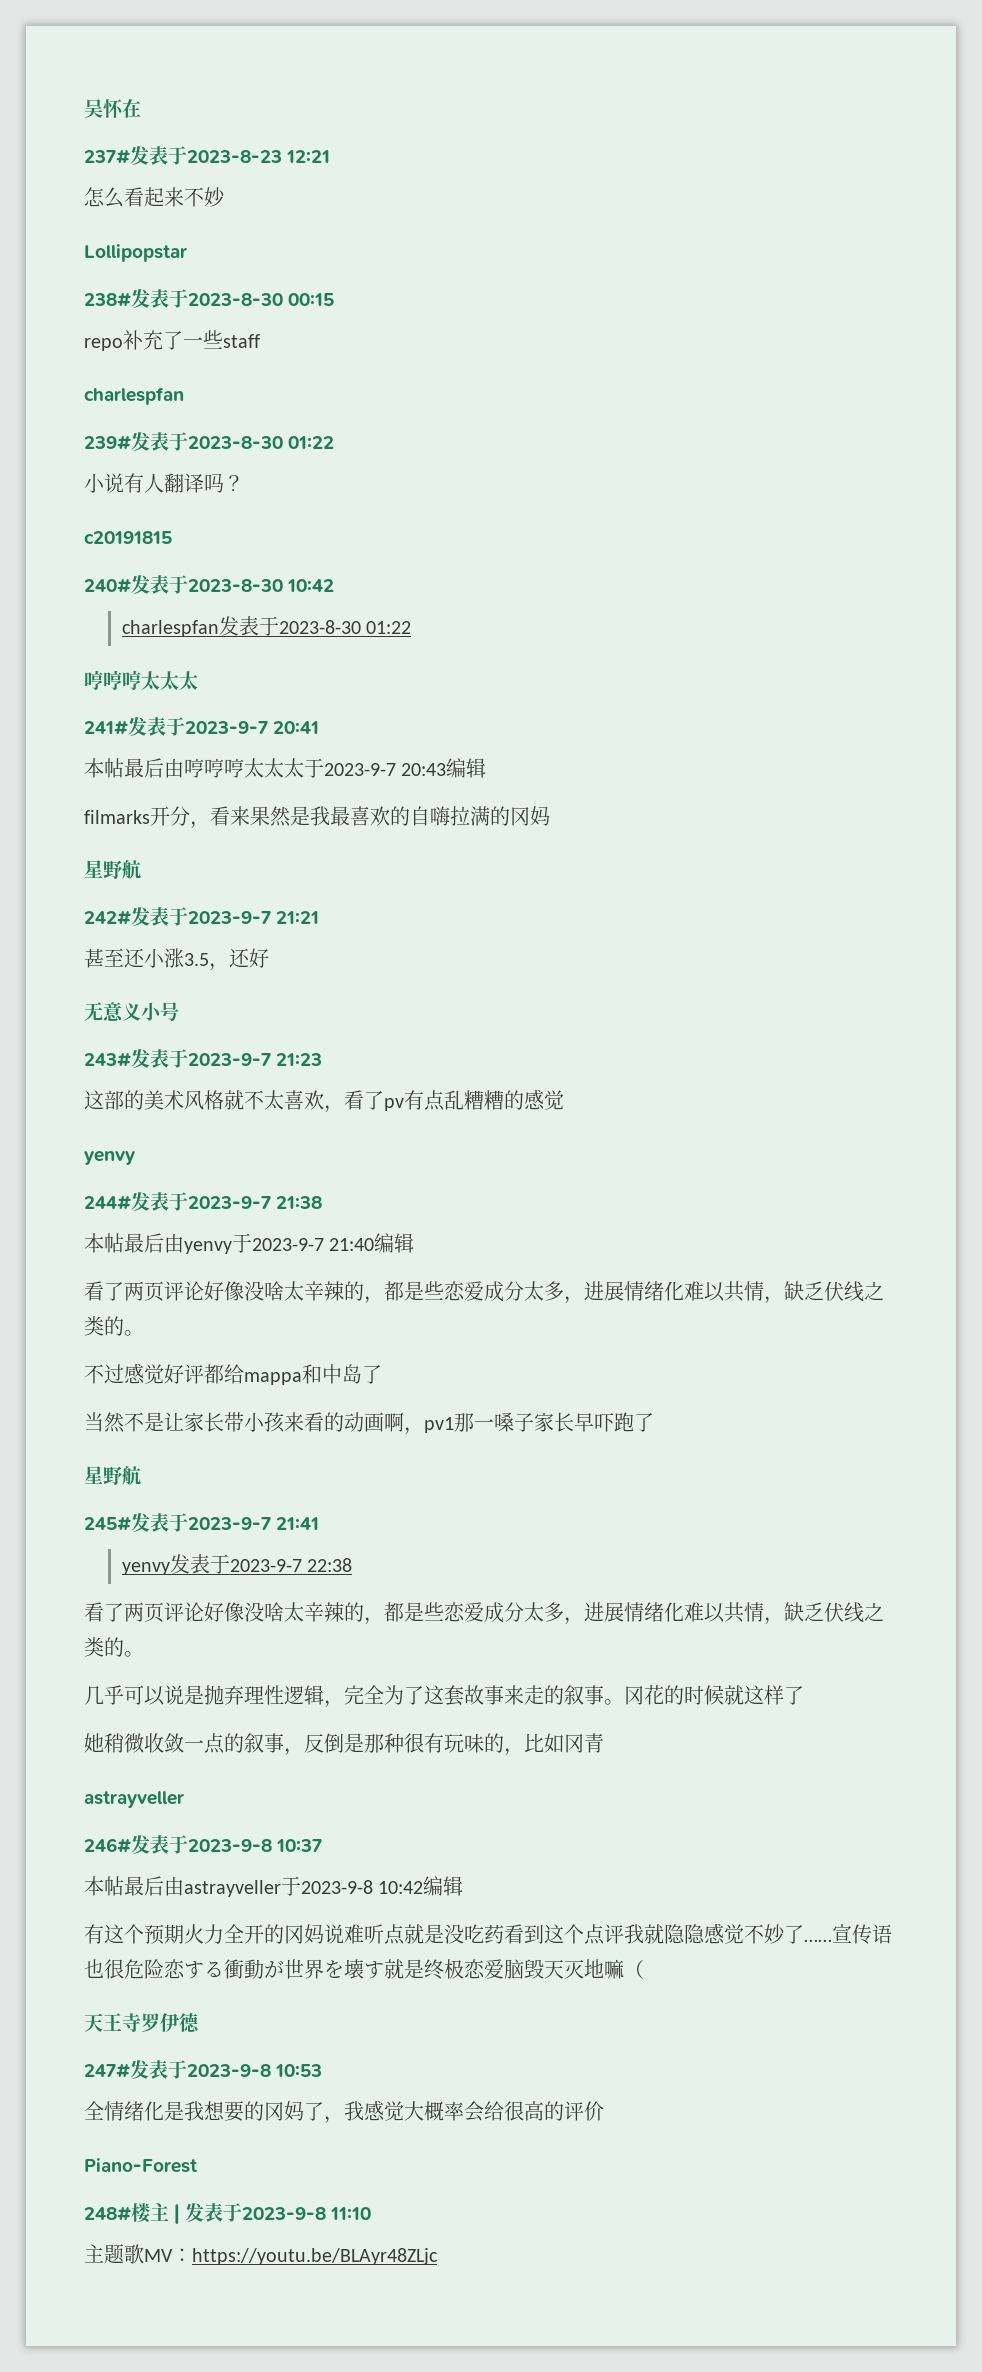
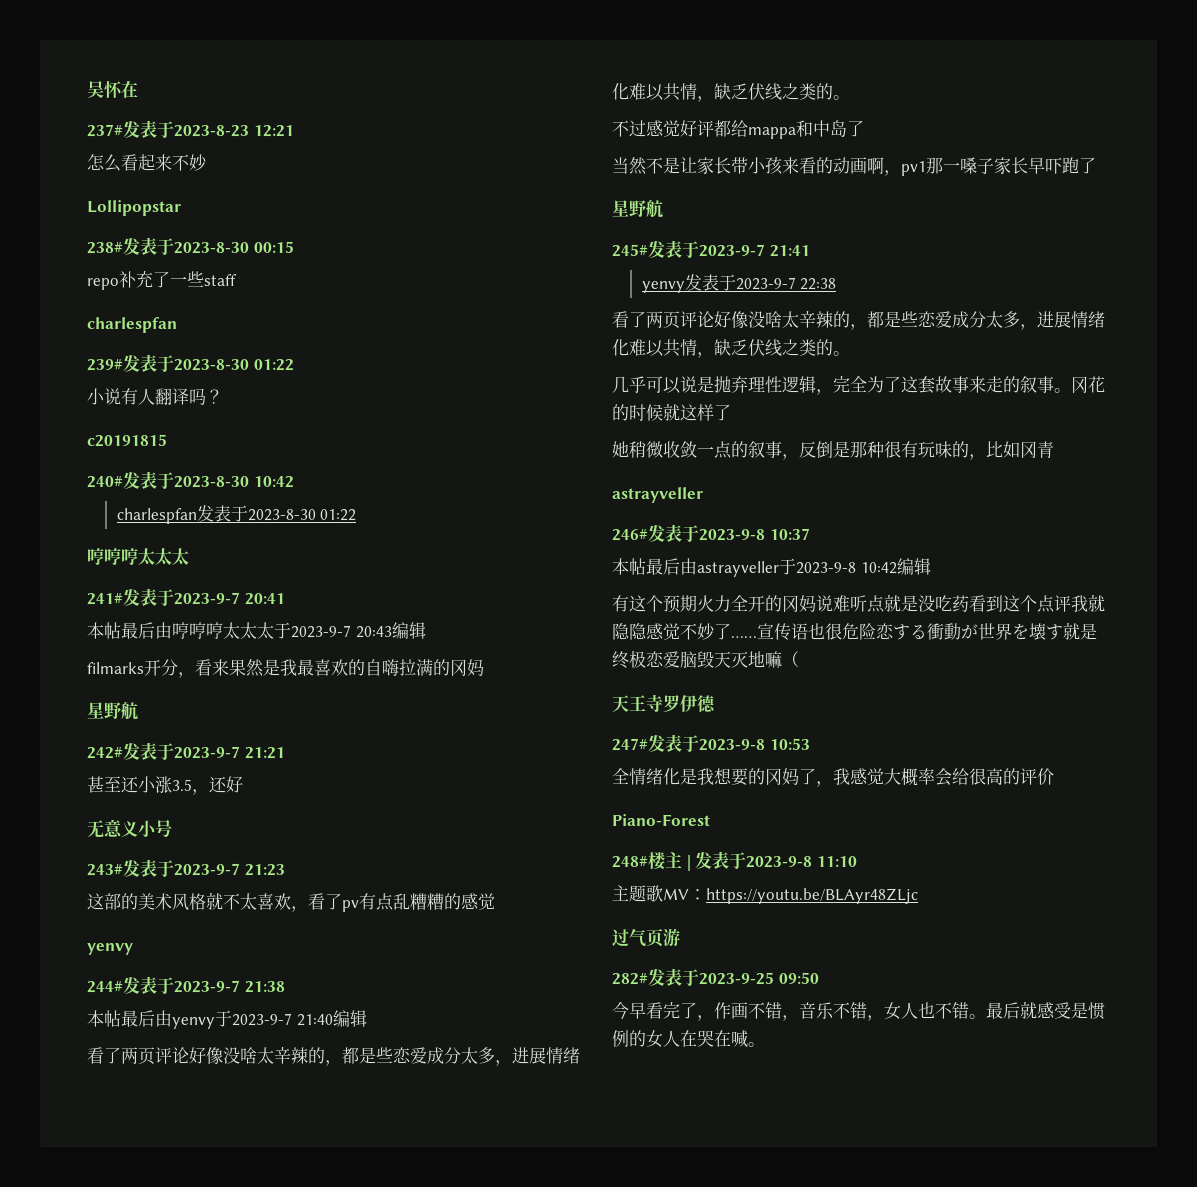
+ 过气页游
+ 282#发表于2023-9-25 09:50
+ 今早看完了，作画不错，音乐不错，女人也不错。最后就感受是惯例的女人在哭在喊。

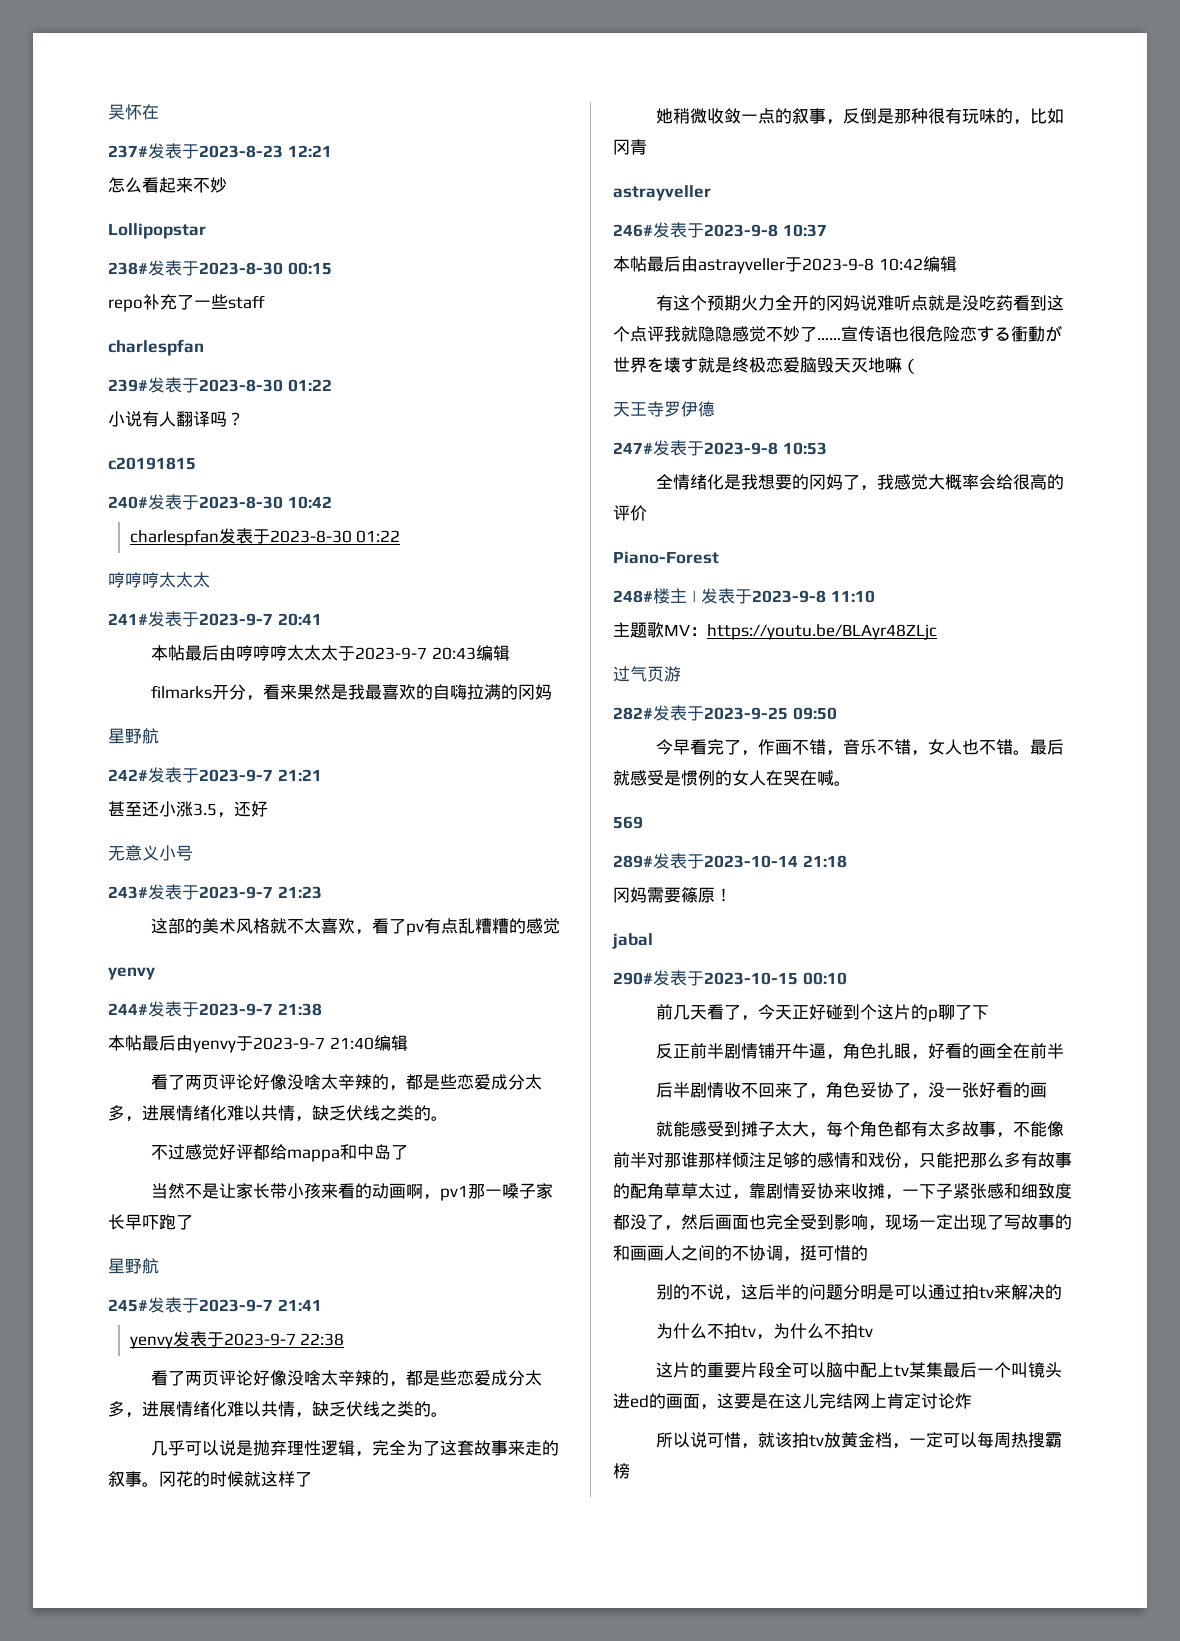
+ 569
+ 289#发表于2023-10-14 21:18
+ 冈妈需要篠原！
+ jabal
+ 290#发表于2023-10-15 00:10
+ 前几天看了，今天正好碰到个这片的p聊了下
+ 反正前半剧情铺开牛逼，角色扎眼，好看的画全在前半
+ 后半剧情收不回来了，角色妥协了，没一张好看的画
+ 就能感受到摊子太大，每个角色都有太多故事，不能像前半对那谁那样倾注足够的感情和戏份，只能把那么多有故事的配角草草太过，靠剧情妥协来收摊，一下子紧张感和细致度都没了，然后画面也完全受到影响，现场一定出现了写故事的和画画人之间的不协调，挺可惜的
+ 别的不说，这后半的问题分明是可以通过拍tv来解决的
+ 为什么不拍tv，为什么不拍tv
+ 这片的重要片段全可以脑中配上tv某集最后一个叫镜头进ed的画面，这要是在这儿完结网上肯定讨论炸
+ 所以说可惜，就该拍tv放黄金档，一定可以每周热搜霸榜

